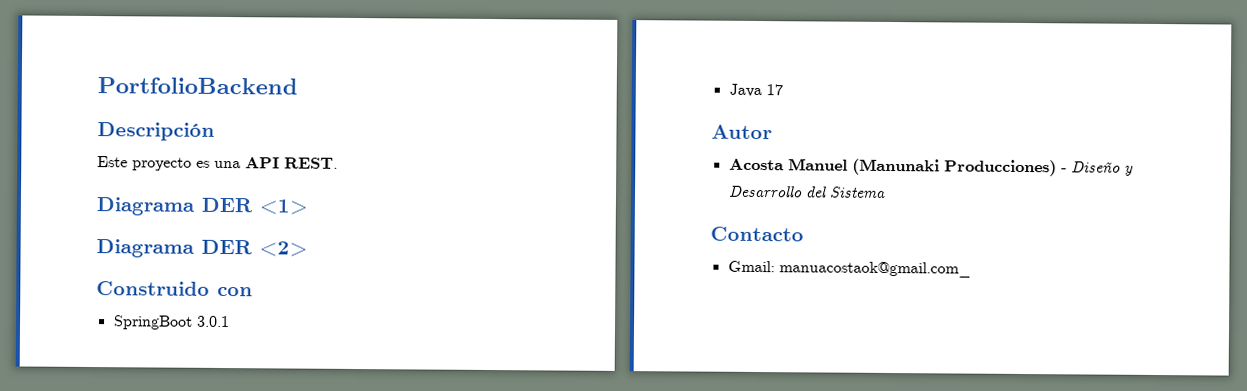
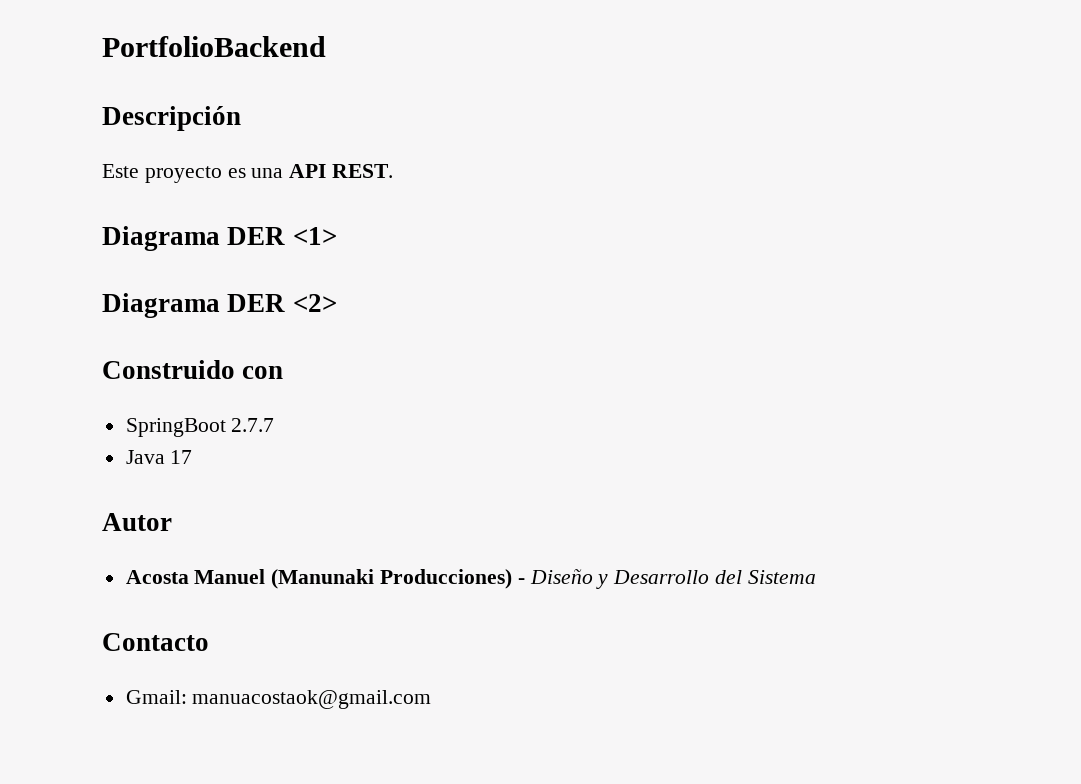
- SpringBoot 3.0.1
+ SpringBoot 2.7.7
- Gmail: manuacostaok@gmail.com_
+ Gmail: manuacostaok@gmail.com

